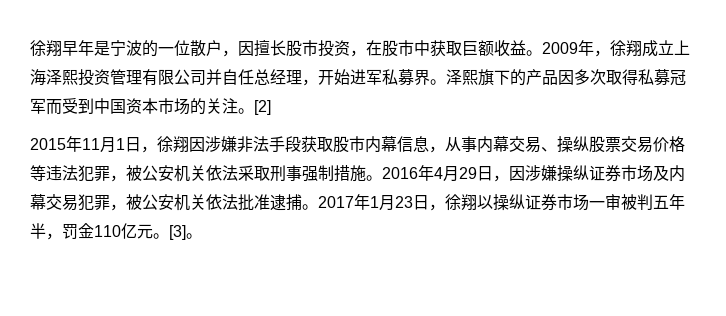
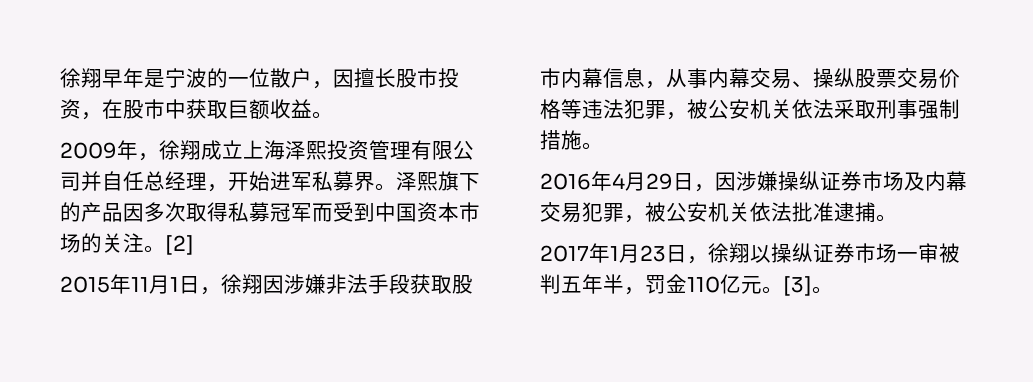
- 徐翔早年是宁波的一位散户，因擅长股市投资，在股市中获取巨额收益。2009年，徐翔成立上海泽熙投资管理有限公司并自任总经理，开始进军私募界。
+ 徐翔早年是宁波的一位散户，因擅长股市投资，在股市中获取巨额收益。
+ 2009年，徐翔成立上海泽熙投资管理有限公司并自任总经理，开始进军私募界。
- 2015年11月1日，徐翔因涉嫌非法手段获取股市内幕信息，从事内幕交易、操纵股票交易价格等违法犯罪，被公安机关依法采取刑事强制措施。2016年4月29日，因涉嫌操纵证券市场及内幕交易犯罪，被公安机关依法批准逮捕。2017年1月23日，徐翔以操纵证券市场一审被判五年半，罚金110亿元。
+ 2015年11月1日，徐翔因涉嫌非法手段获取股市内幕信息，从事内幕交易、操纵股票交易价格等违法犯罪，被公安机关依法采取刑事强制措施。
+ 2016年4月29日，因涉嫌操纵证券市场及内幕交易犯罪，被公安机关依法批准逮捕。
+ 2017年1月23日，徐翔以操纵证券市场一审被判五年半，罚金110亿元。

